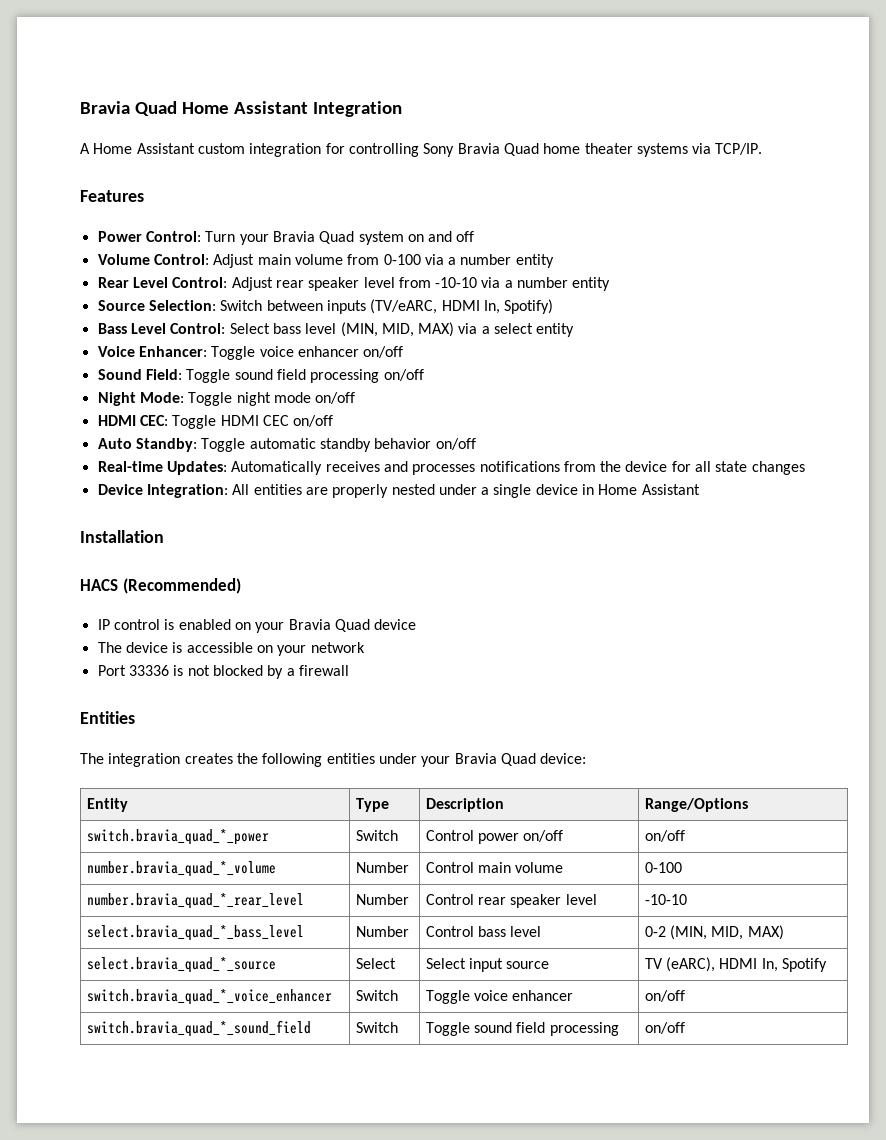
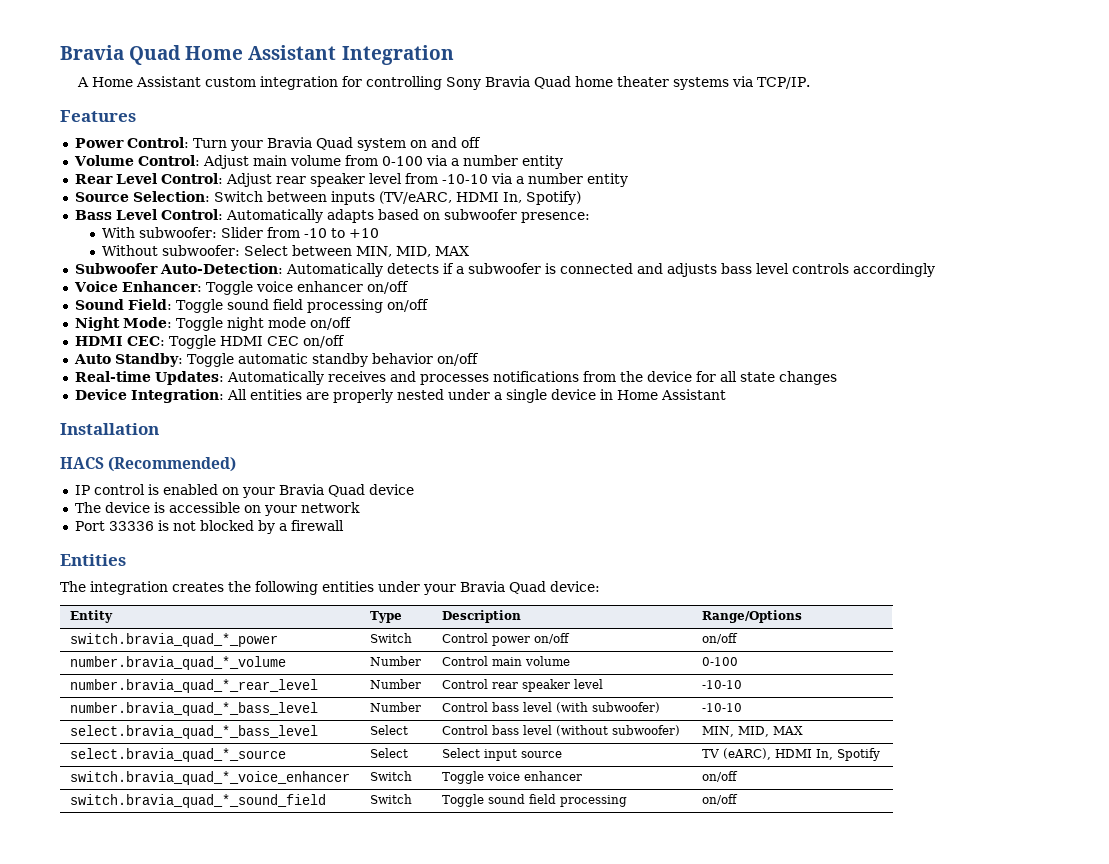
- Bass Level Control: Select bass level (MIN, MID, MAX) via a select entity
+ Bass Level Control: Automatically adapts based on subwoofer presence:
+ With subwoofer: Slider from -10 to +10
+ Without subwoofer: Select between MIN, MID, MAX
+ Subwoofer Auto-Detection: Automatically detects if a subwoofer is connected and adjusts bass level controls accordingly
- select.bravia_quad_*_bass_level | Number | Control bass level | 0-2 (MIN, MID, MAX)
+ number.bravia_quad_*_bass_level | Number | Control bass level (with subwoofer) | -10-10
+ select.bravia_quad_*_bass_level | Select | Control bass level (without subwoofer) | MIN, MID, MAX

